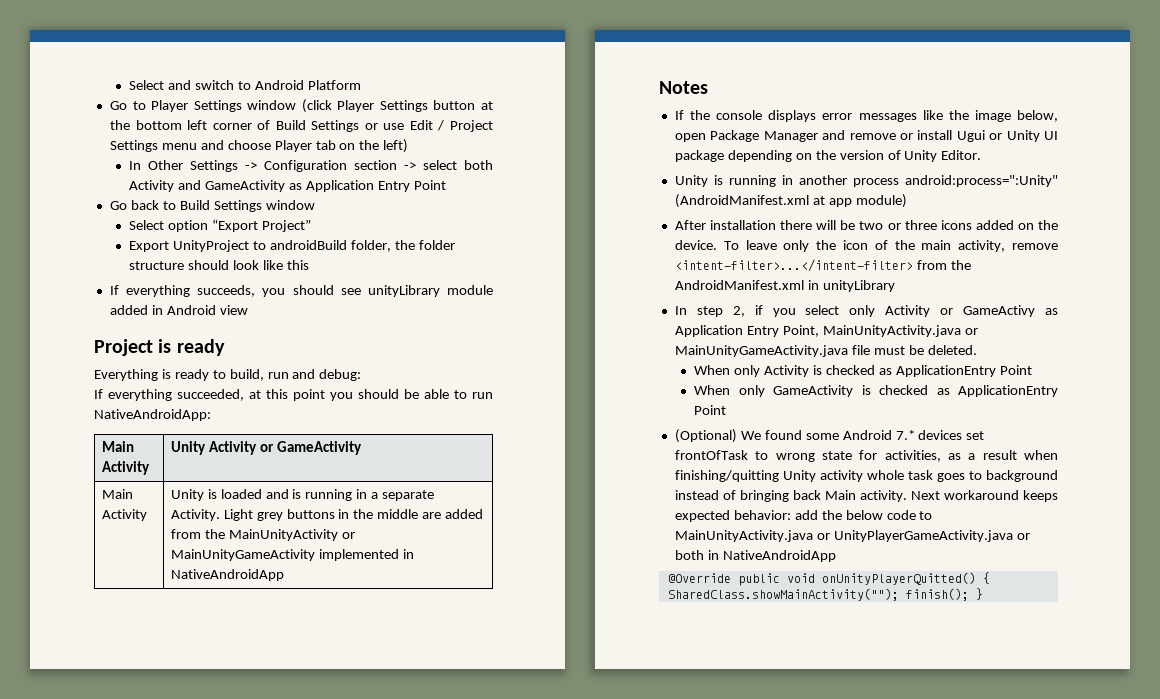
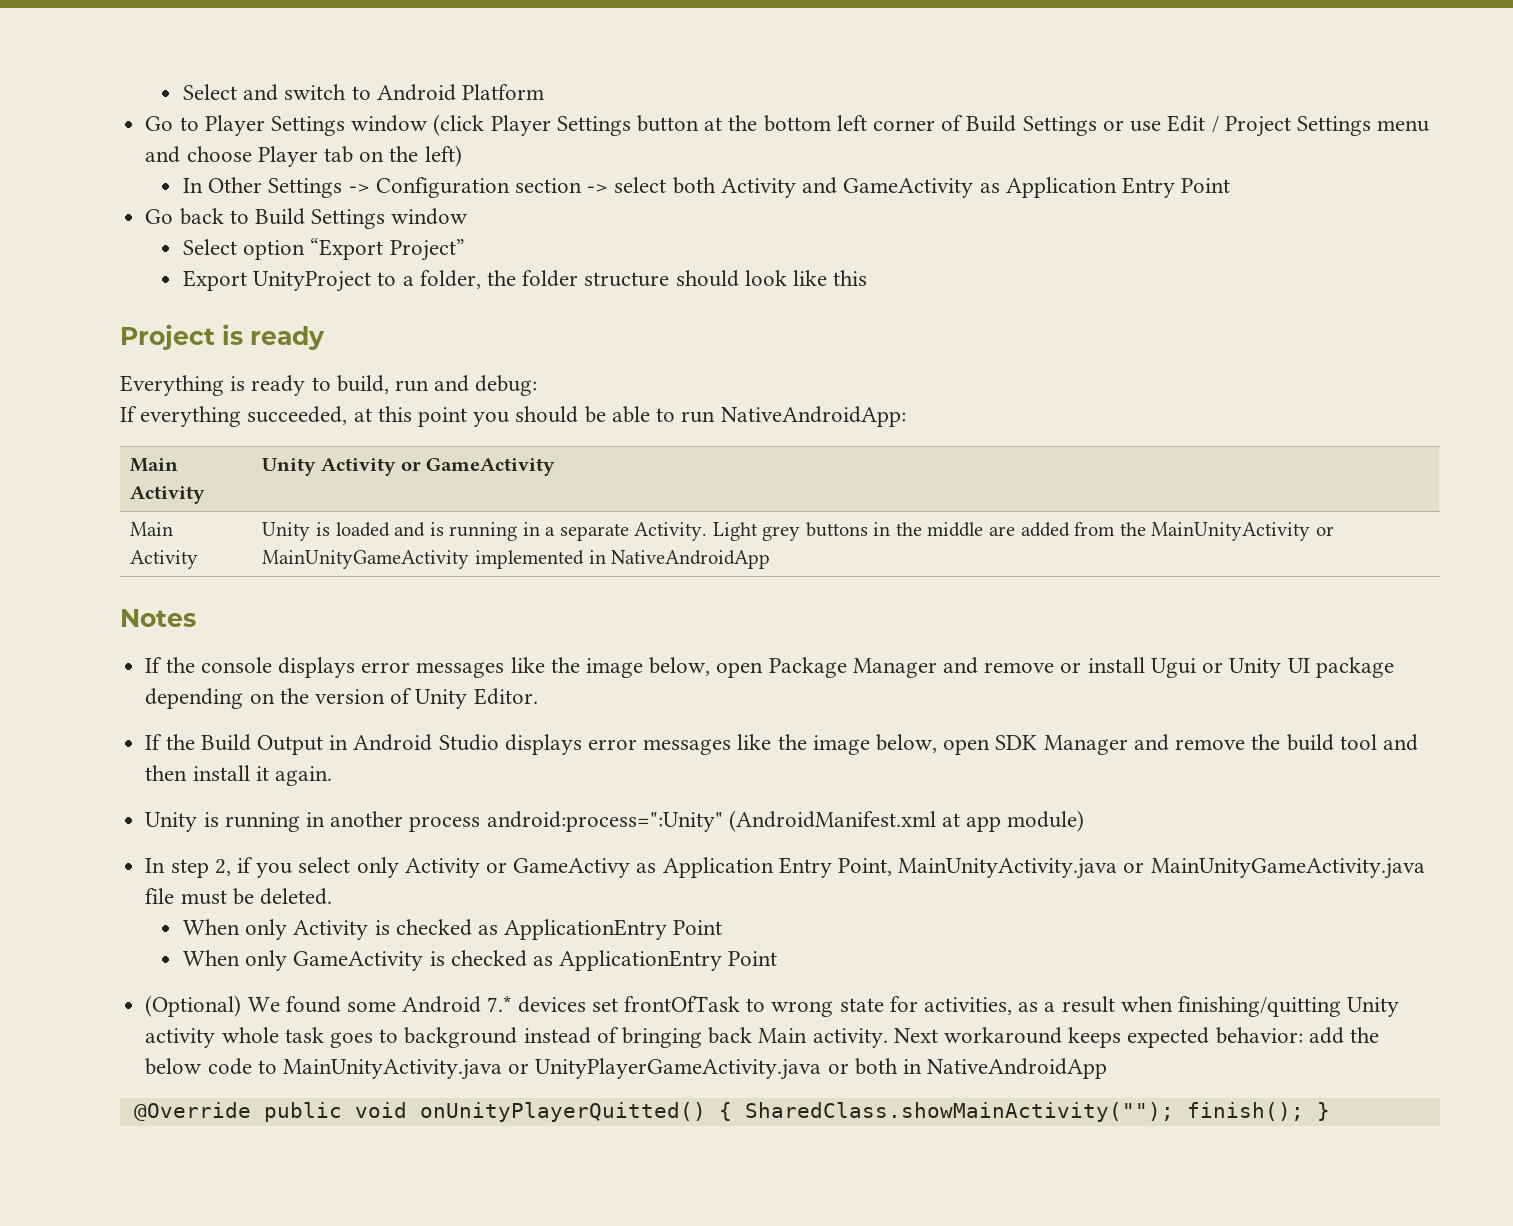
- Export UnityProject to androidBuild folder, the folder structure should look like this
+ Export UnityProject to a folder, the folder structure should look like this
- If everything succeeds, you should see unityLibrary module added in Android view
+ If the Build Output in Android Studio displays error messages like the image below, open SDK Manager and remove the build tool and then install it again.
- After installation there will be two or three icons added on the device. To leave only the icon of the main activity, remove <intent-filter>...</intent-filter> from the AndroidManifest.xml in unityLibrary

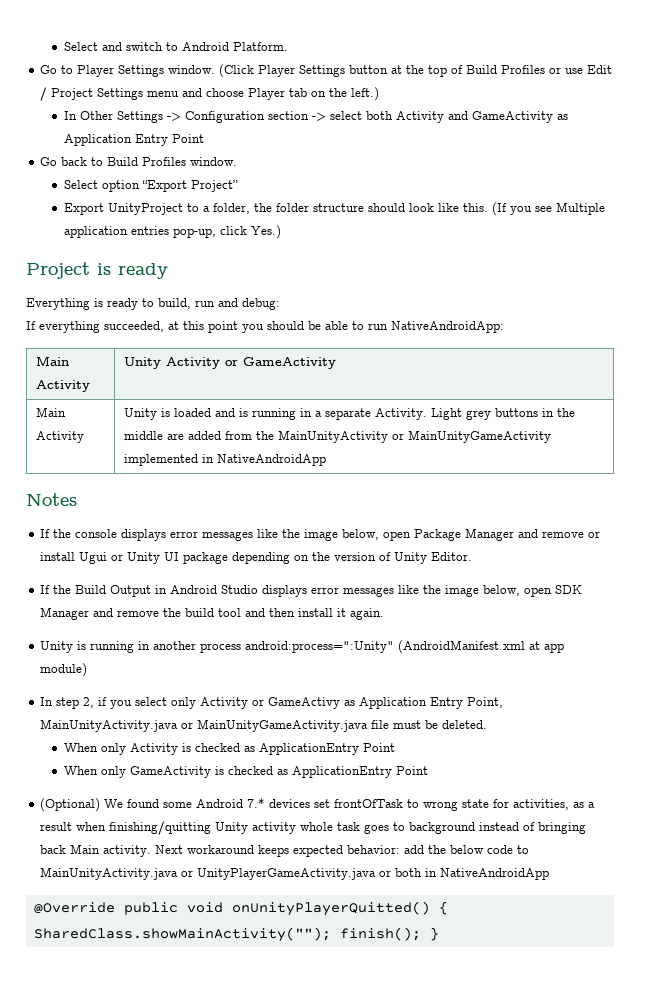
- Select and switch to Android Platform
+ Select and switch to Android Platform.
- Go to Player Settings window (click Player Settings button at the bottom left corner of Build Settings or use Edit / Project Settings menu and choose Player tab on the left)
+ Go to Player Settings window. (Click Player Settings button at the top of Build Profiles or use Edit / Project Settings menu and choose Player tab on the left.)
- Go back to Build Settings window
+ Go back to Build Profiles window.
- Export UnityProject to a folder, the folder structure should look like this
+ Export UnityProject to a folder, the folder structure should look like this. (If you see Multiple application entries pop-up, click Yes.)

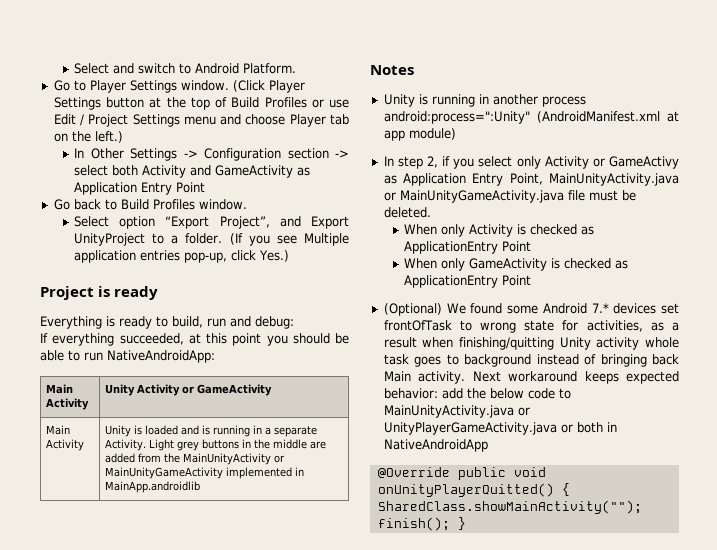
- Select option “Export Project”
- Export UnityProject to a folder, the folder structure should look like this.
+ Select option “Export Project”, and Export UnityProject to a folder.
- Main Activity | Unity is loaded and is running in a separate Activity. Light grey buttons in the middle are added from the MainUnityActivity or MainUnityGameActivity implemented in NativeAndroidApp
+ Main Activity | Unity is loaded and is running in a separate Activity. Light grey buttons in the middle are added from the MainUnityActivity or MainUnityGameActivity implemented in MainApp.androidlib
- If the console displays error messages like the image below, open Package Manager and remove or install Ugui or Unity UI package depending on the version of Unity Editor.
- If the Build Output in Android Studio displays error messages like the image below, open SDK Manager and remove the build tool and then install it again.

